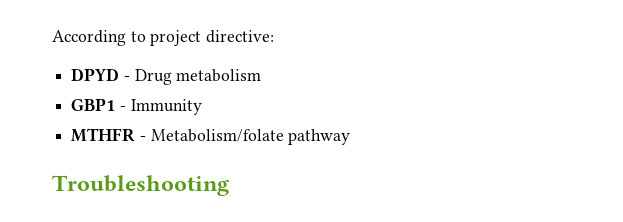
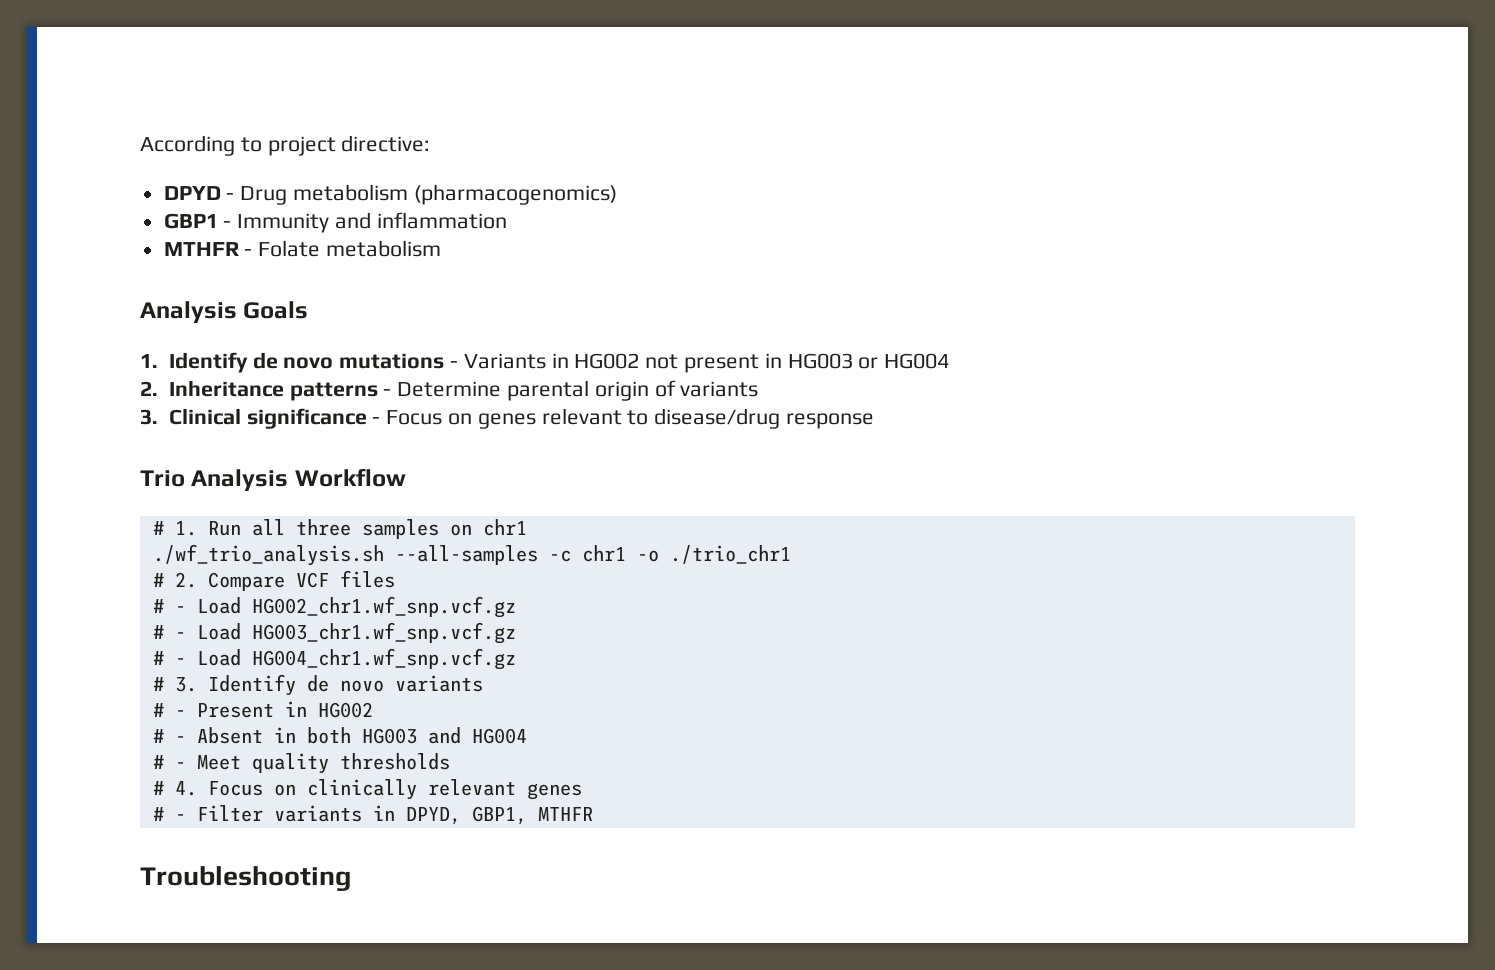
- DPYD - Drug metabolism
+ DPYD - Drug metabolism (pharmacogenomics)
- GBP1 - Immunity
+ GBP1 - Immunity and inflammation
- MTHFR - Metabolism/folate pathway
+ MTHFR - Folate metabolism
+ Analysis Goals
+ 1. Identify de novo mutations - Variants in HG002 not present in HG003 or HG004
+ 2. Inheritance patterns - Determine parental origin of variants
+ 3. Clinical significance - Focus on genes relevant to disease/drug response
+ Trio Analysis Workflow
+ # 1. Run all three samples on chr1
+ ./wf_trio_analysis.sh --all-samples -c chr1 -o ./trio_chr1
+ # 2. Compare VCF files
+ # - Load HG002_chr1.wf_snp.vcf.gz
+ # - Load HG003_chr1.wf_snp.vcf.gz
+ # - Load HG004_chr1.wf_snp.vcf.gz
+ # 3. Identify de novo variants
+ # - Present in HG002
+ # - Absent in both HG003 and HG004
+ # - Meet quality thresholds
+ # 4. Focus on clinically relevant genes
+ # - Filter variants in DPYD, GBP1, MTHFR

